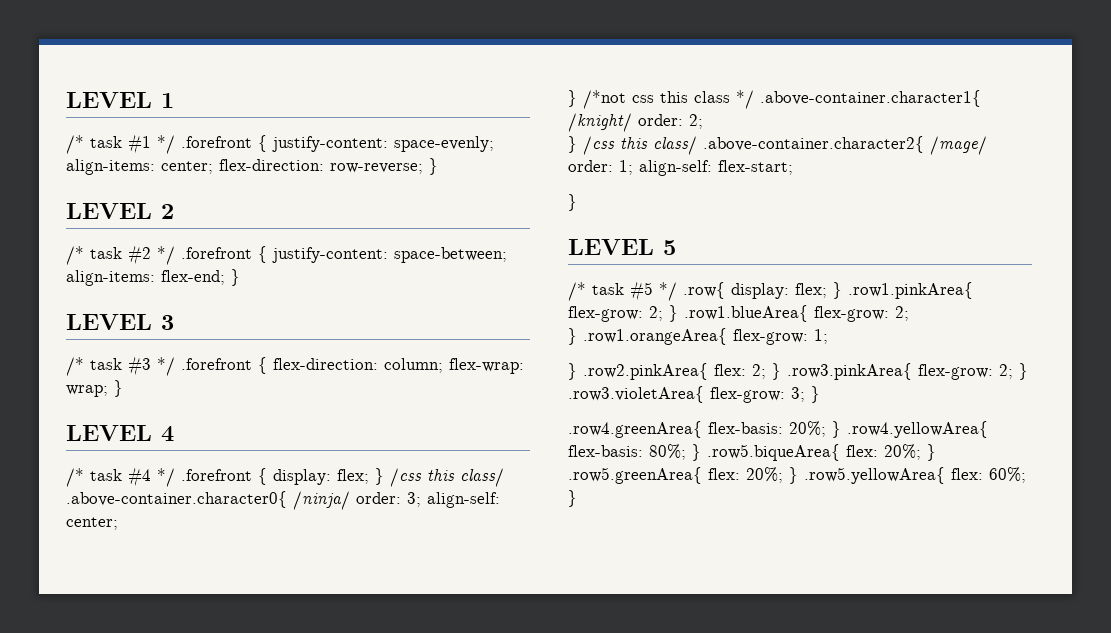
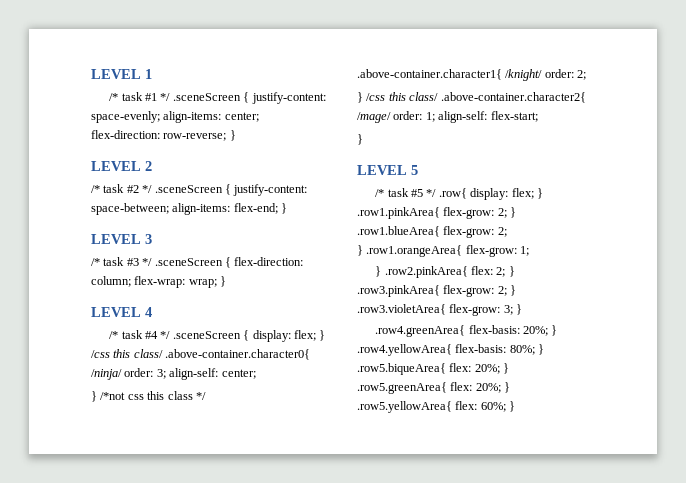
- /* task #1 */ .forefront { justify-content: space-evenly; align-items: center; flex-direction: row-reverse; }
+ /* task #1 */ .sceneScreen { justify-content: space-evenly; align-items: center; flex-direction: row-reverse; }
- /* task #2 */ .forefront { justify-content: space-between; align-items: flex-end; }
+ /* task #2 */ .sceneScreen { justify-content: space-between; align-items: flex-end; }
- /* task #3 */ .forefront { flex-direction: column; flex-wrap: wrap; }
+ /* task #3 */ .sceneScreen { flex-direction: column; flex-wrap: wrap; }
- /* task #4 */ .forefront { display: flex; } /css this class/ .above-container.character0{ /ninja/ order: 3; align-self: center;
+ /* task #4 */ .sceneScreen { display: flex; } /css this class/ .above-container.character0{ /ninja/ order: 3; align-self: center;

